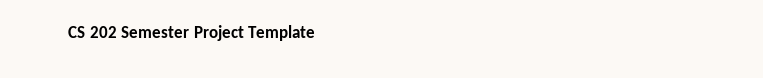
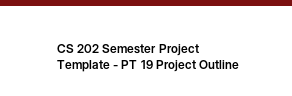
- CS 202 Semester Project Template
+ CS 202 Semester Project Template - PT 19 Project Outline

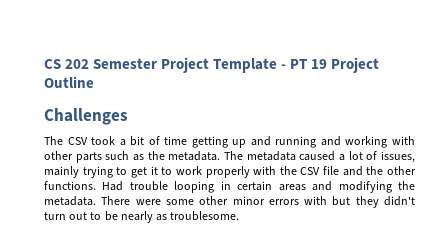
+ Challenges
+ The CSV took a bit of time getting up and running and working with other parts such as the metadata. The metadata caused a lot of issues, mainly trying to get it to work properly with the CSV file and the other functions. Had trouble looping in certain areas and modifying the metadata. There were some other minor errors with but they didn't turn out to be nearly as troublesome.

